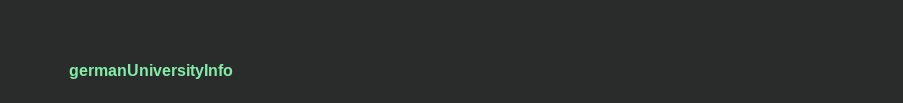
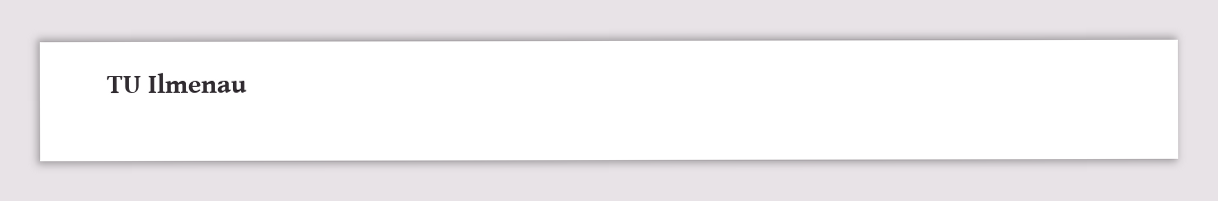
- germanUniversityInfo
+ TU Ilmenau

